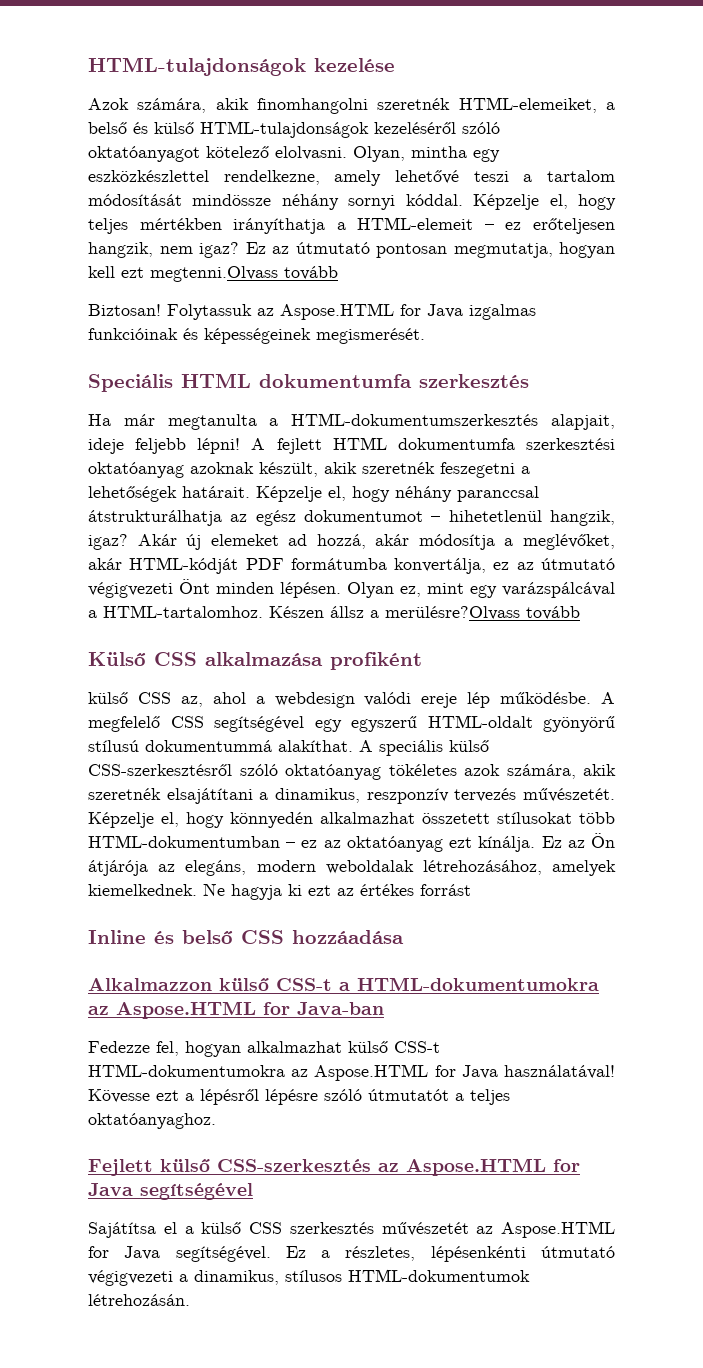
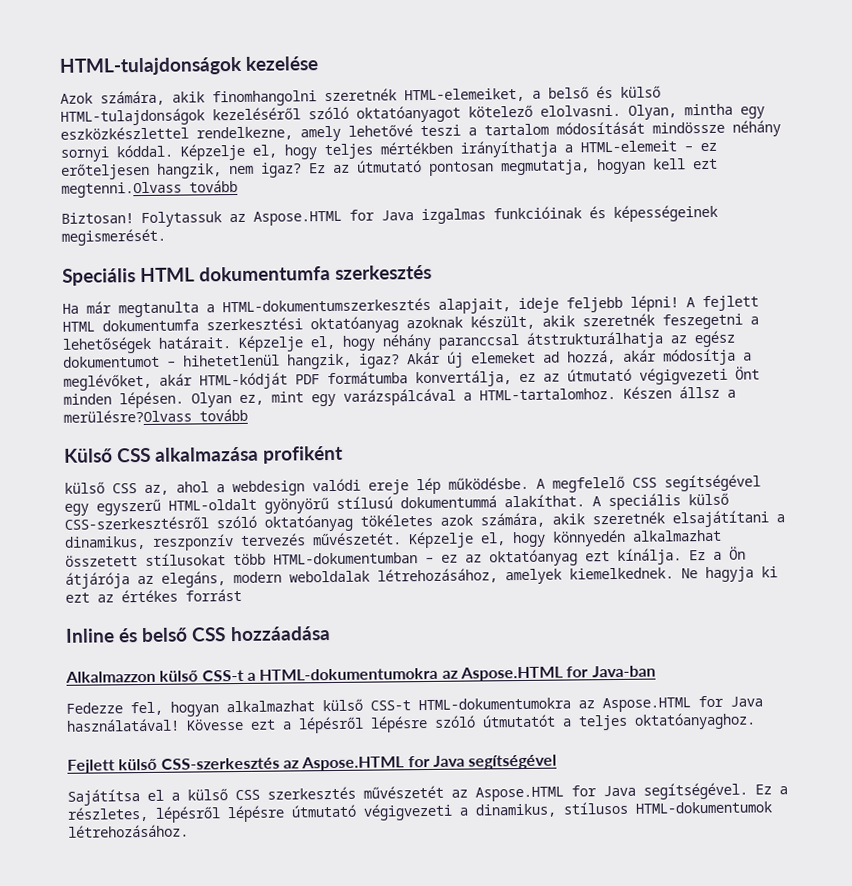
- Ez az Ön átjárója az elegáns, modern weboldalak létrehozásához, amelyek kiemelkednek.
+ Ez a Ön átjárója az elegáns, modern weboldalak létrehozásához, amelyek kiemelkednek.
- Ez a részletes, lépésenkénti útmutató végigvezeti a dinamikus, stílusos HTML-dokumentumok létrehozásán.
+ Ez a részletes, lépésről lépésre útmutató végigvezeti a dinamikus, stílusos HTML-dokumentumok létrehozásához.

